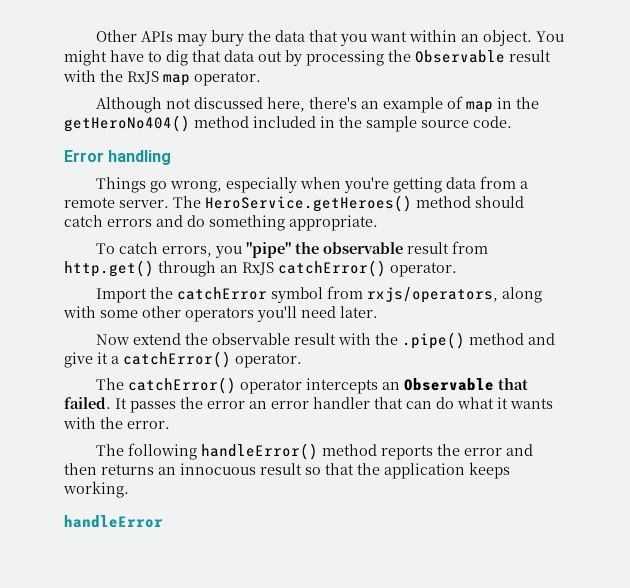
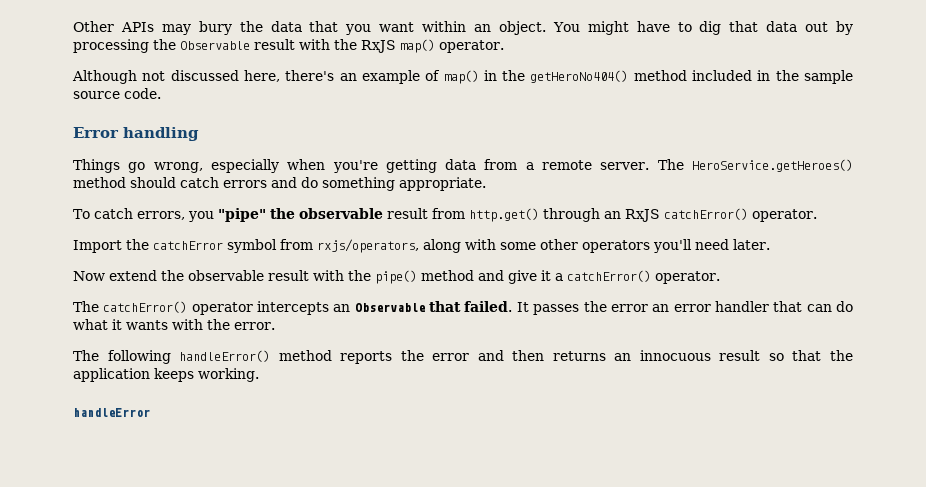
- You might have to dig that data out by processing the Observable result with the RxJS map operator.
+ You might have to dig that data out by processing the Observable result with the RxJS map() operator.
- Although not discussed here, there's an example of map in the getHeroNo404() method included in the sample source code.
+ Although not discussed here, there's an example of map() in the getHeroNo404() method included in the sample source code.
- Now extend the observable result with the .pipe() method and give it a catchError() operator.
+ Now extend the observable result with the pipe() method and give it a catchError() operator.

